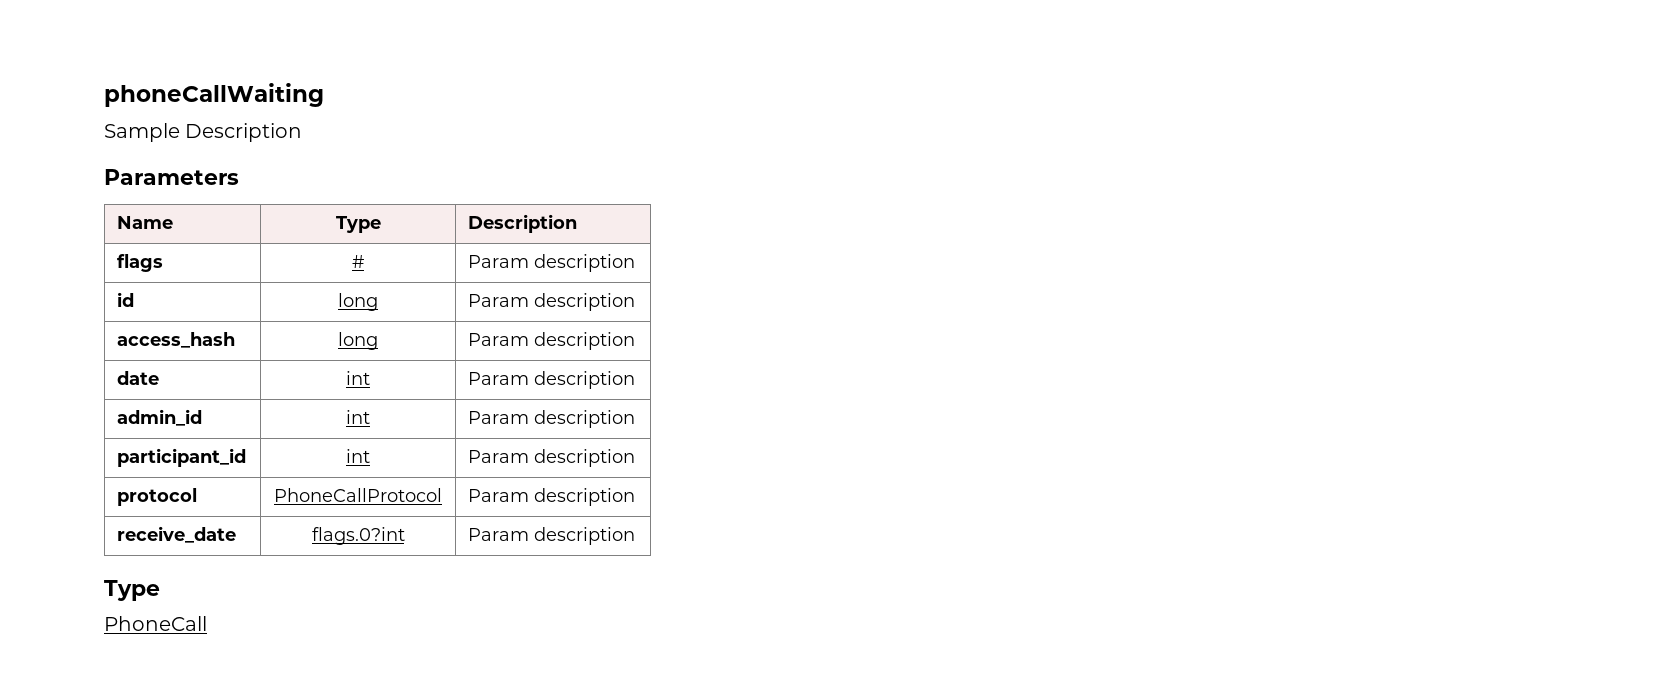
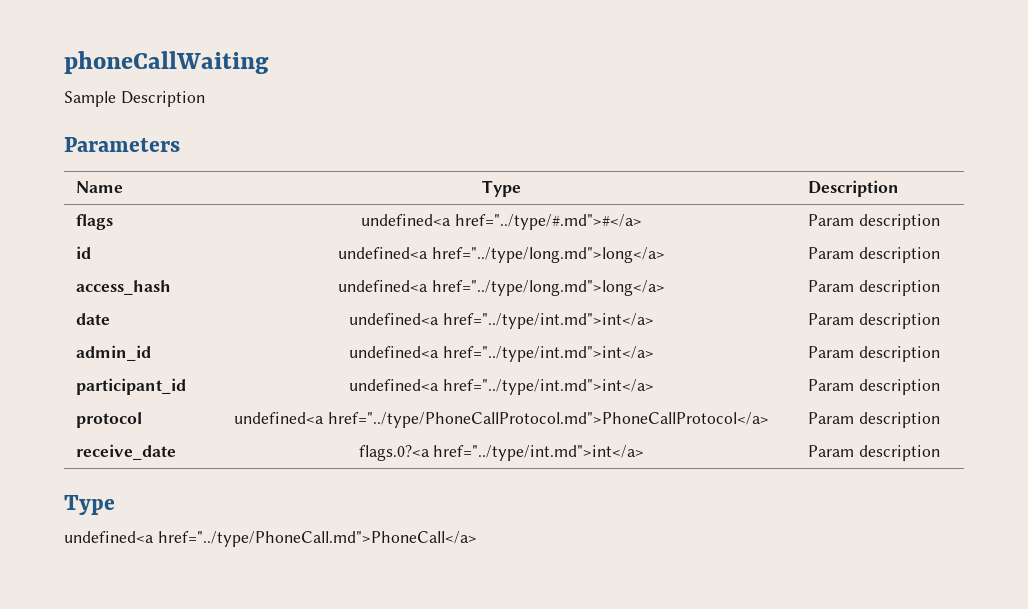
- flags | # | Param description
+ flags | undefined<a href="../type/#.md">#</a> | Param description
- id | long | Param description
+ id | undefined<a href="../type/long.md">long</a> | Param description
- access_hash | long | Param description
+ access_hash | undefined<a href="../type/long.md">long</a> | Param description
- date | int | Param description
+ date | undefined<a href="../type/int.md">int</a> | Param description
- admin_id | int | Param description
+ admin_id | undefined<a href="../type/int.md">int</a> | Param description
- participant_id | int | Param description
+ participant_id | undefined<a href="../type/int.md">int</a> | Param description
- protocol | PhoneCallProtocol | Param description
+ protocol | undefined<a href="../type/PhoneCallProtocol.md">PhoneCallProtocol</a> | Param description
- receive_date | flags.0?int | Param description
+ receive_date | flags.0?<a href="../type/int.md">int</a> | Param description
- PhoneCall
+ undefined<a href="../type/PhoneCall.md">PhoneCall</a>

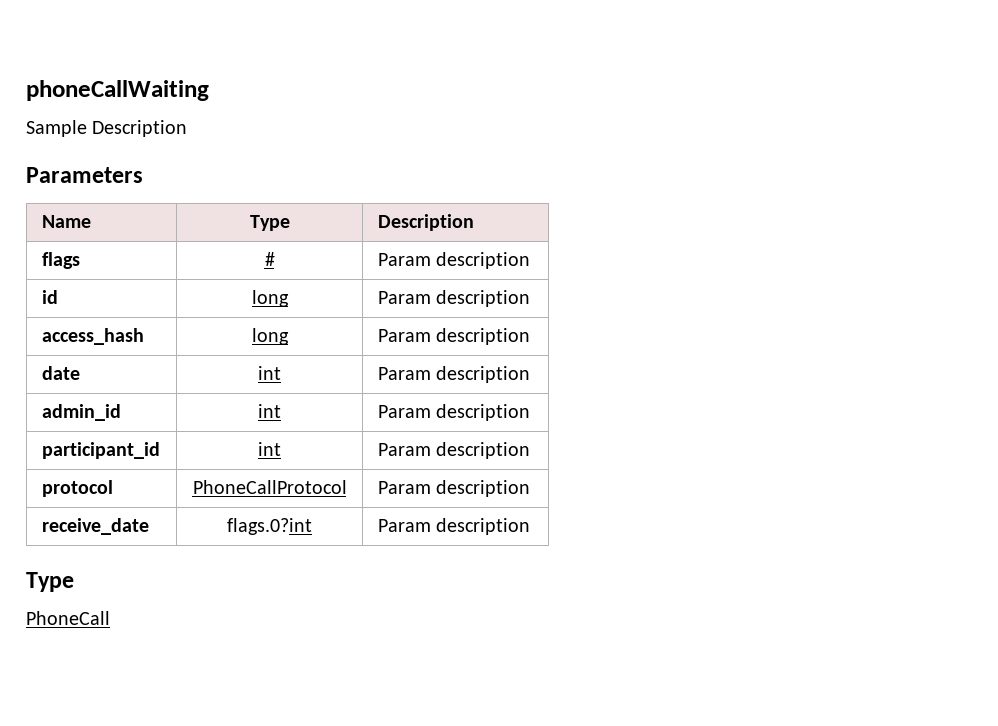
- flags | undefined<a href="../type/#.md">#</a> | Param description
+ flags | # | Param description
- id | undefined<a href="../type/long.md">long</a> | Param description
+ id | long | Param description
- access_hash | undefined<a href="../type/long.md">long</a> | Param description
+ access_hash | long | Param description
- date | undefined<a href="../type/int.md">int</a> | Param description
+ date | int | Param description
- admin_id | undefined<a href="../type/int.md">int</a> | Param description
+ admin_id | int | Param description
- participant_id | undefined<a href="../type/int.md">int</a> | Param description
+ participant_id | int | Param description
- protocol | undefined<a href="../type/PhoneCallProtocol.md">PhoneCallProtocol</a> | Param description
+ protocol | PhoneCallProtocol | Param description
- receive_date | flags.0?<a href="../type/int.md">int</a> | Param description
+ receive_date | flags.0?int | Param description
- undefined<a href="../type/PhoneCall.md">PhoneCall</a>
+ PhoneCall

